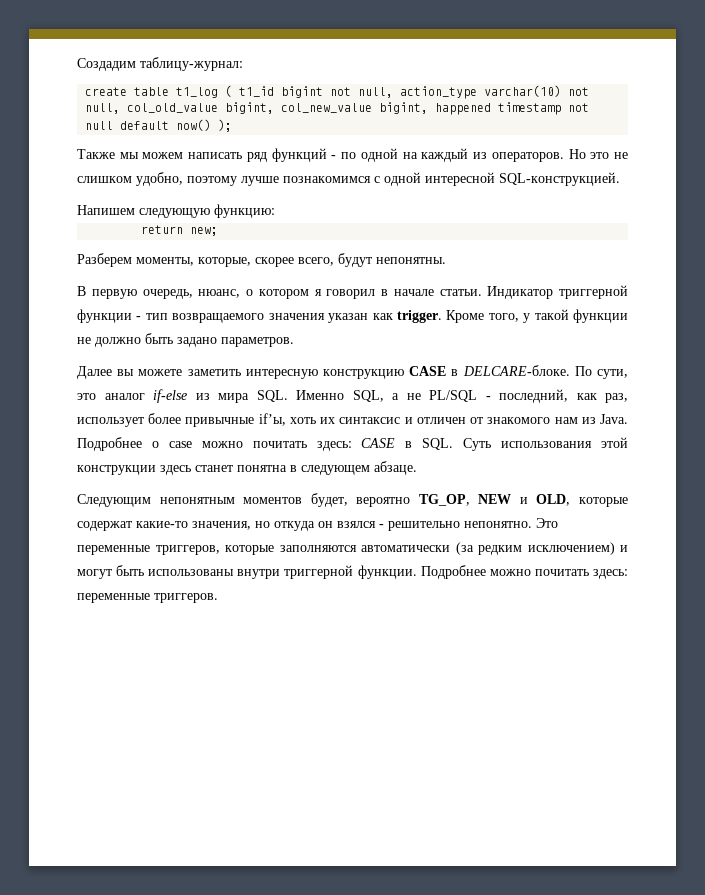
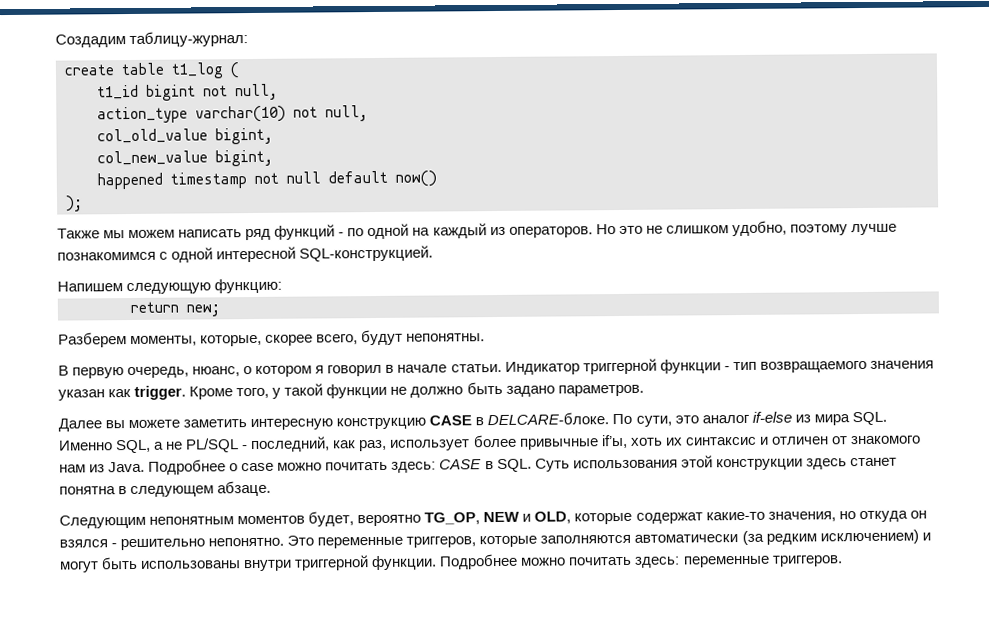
- create table t1_log ( t1_id bigint not null, action_type varchar(10) not null, col_old_value bigint, col_new_value bigint, happened timestamp not null default now() );
+ create table t1_log (
+ t1_id bigint not null,
+ action_type varchar(10) not null,
+ col_old_value bigint,
+ col_new_value bigint,
+ happened timestamp not null default now()
+ );

